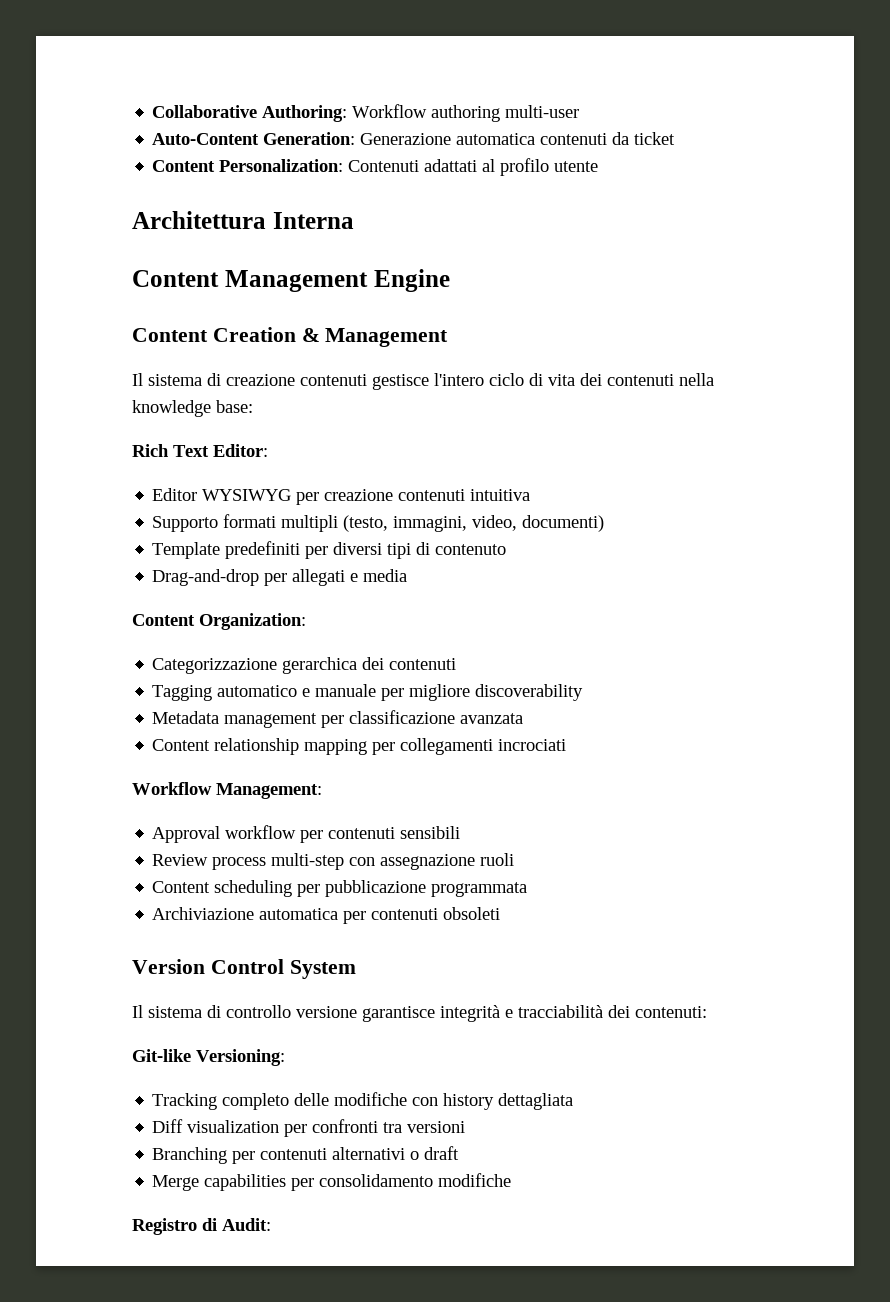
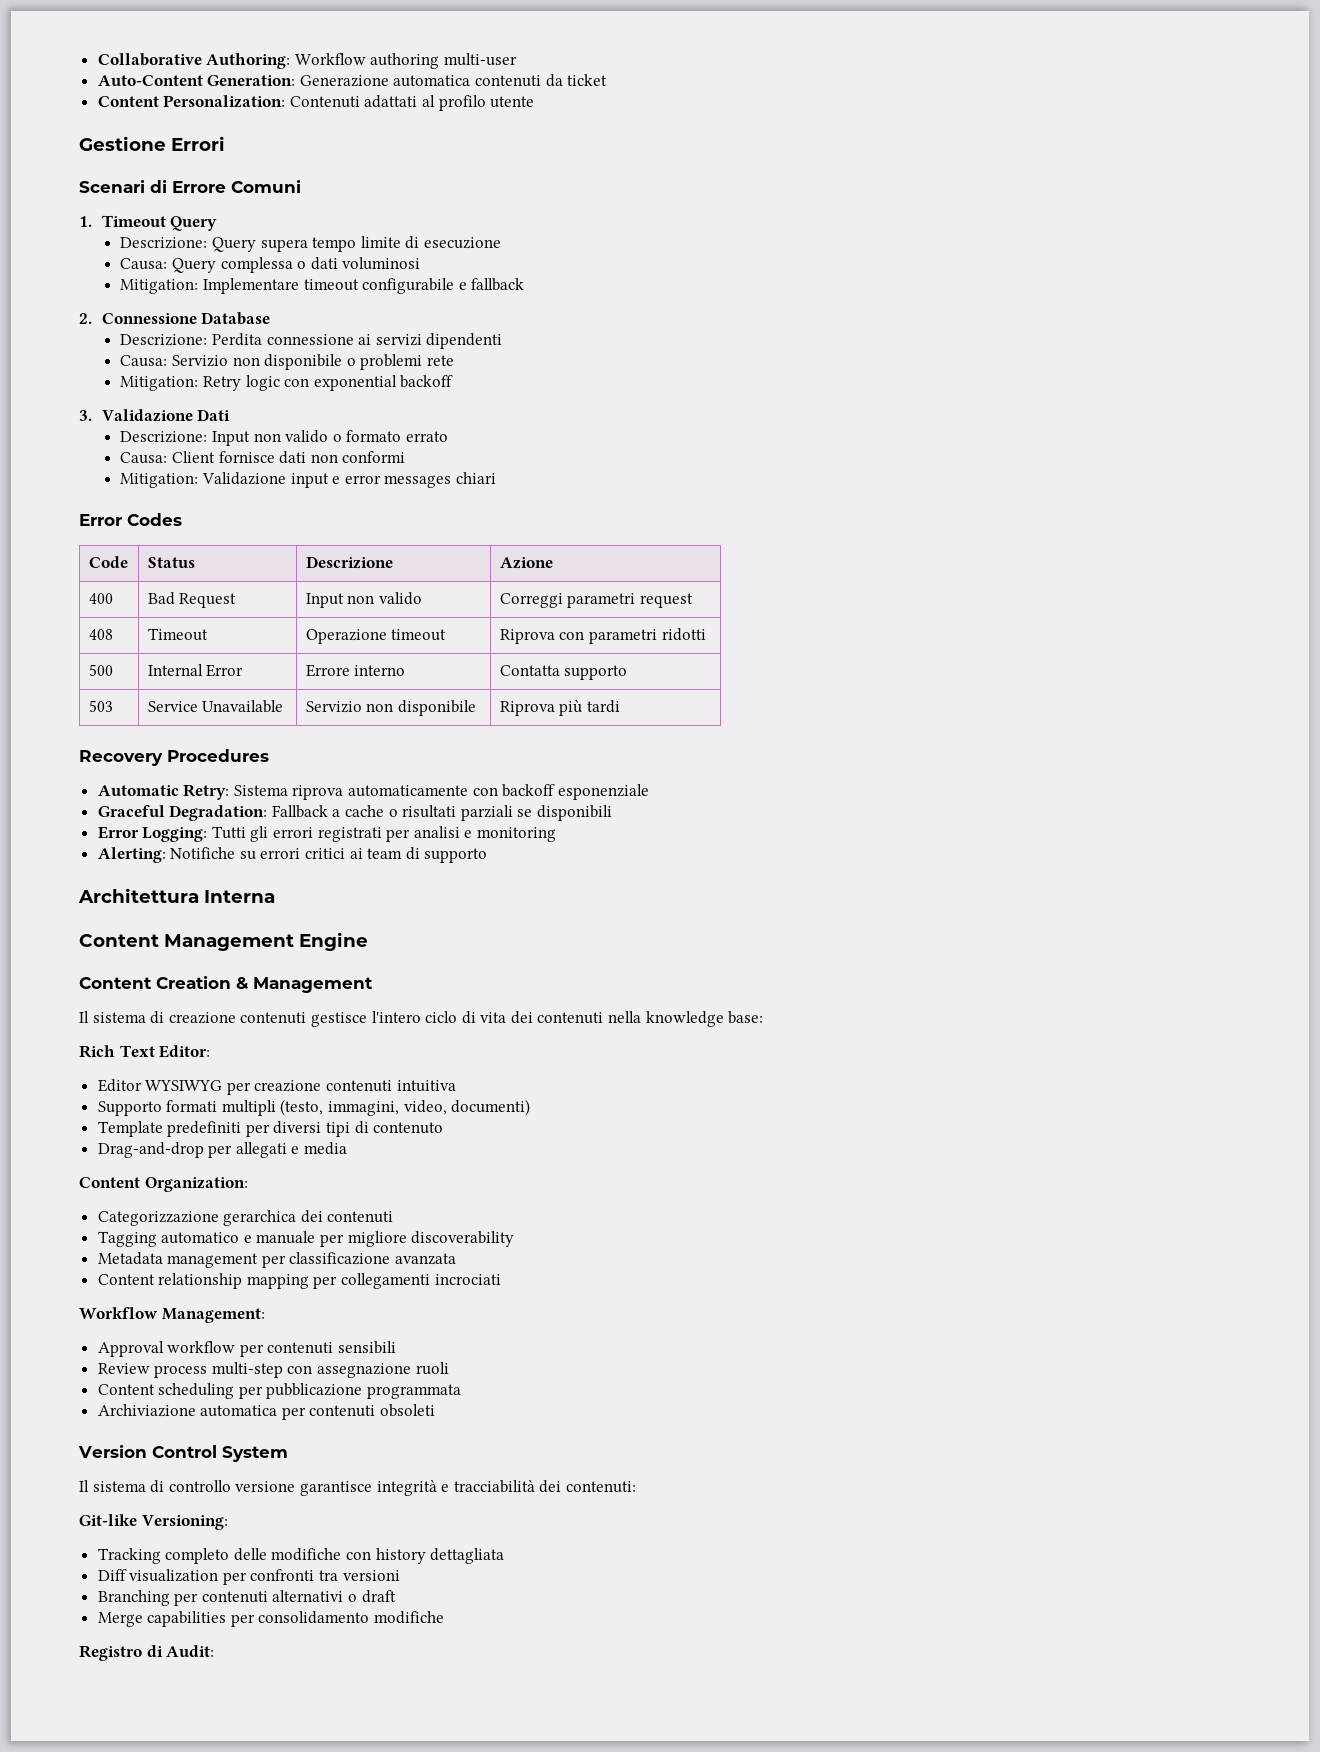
+ Gestione Errori
+ Scenari di Errore Comuni
+ 1. Timeout Query
+ Descrizione: Query supera tempo limite di esecuzione
+ Causa: Query complessa o dati voluminosi
+ Mitigation: Implementare timeout configurabile e fallback
+ 2. Connessione Database
+ Descrizione: Perdita connessione ai servizi dipendenti
+ Causa: Servizio non disponibile o problemi rete
+ Mitigation: Retry logic con exponential backoff
+ 3. Validazione Dati
+ Descrizione: Input non valido o formato errato
+ Causa: Client fornisce dati non conformi
+ Mitigation: Validazione input e error messages chiari
+ Error Codes
+ Code | Status | Descrizione | Azione
+ 400 | Bad Request | Input non valido | Correggi parametri request
+ 408 | Timeout | Operazione timeout | Riprova con parametri ridotti
+ 500 | Internal Error | Errore interno | Contatta supporto
+ 503 | Service Unavailable | Servizio non disponibile | Riprova più tardi
+ Recovery Procedures
+ Automatic Retry: Sistema riprova automaticamente con backoff esponenziale
+ Graceful Degradation: Fallback a cache o risultati parziali se disponibili
+ Error Logging: Tutti gli errori registrati per analisi e monitoring
+ Alerting: Notifiche su errori critici ai team di supporto

